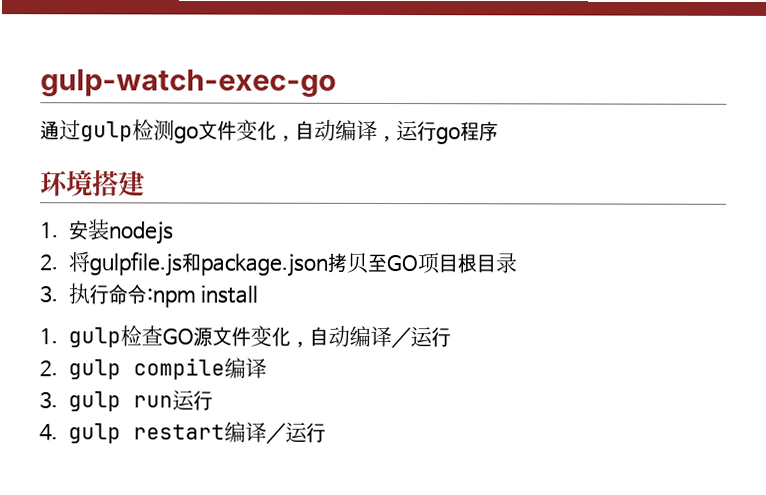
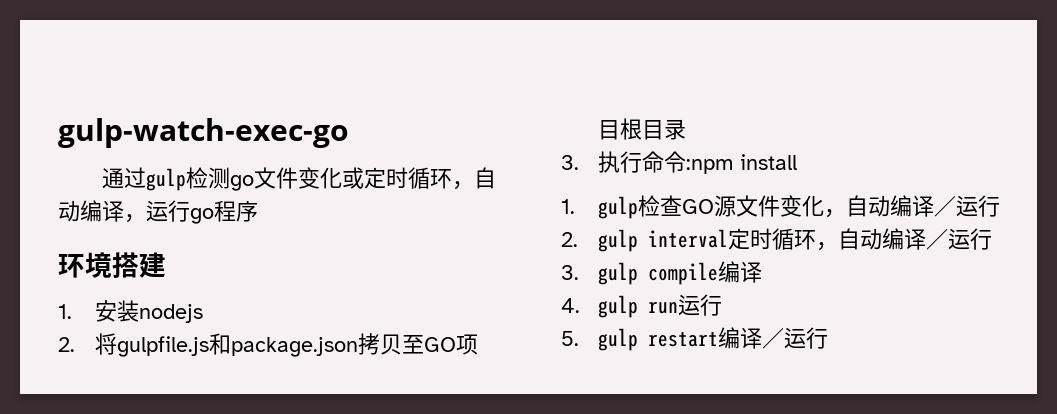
- 通过gulp检测go文件变化，自动编译，运行go程序
+ 通过gulp检测go文件变化或定时循环，自动编译，运行go程序
- 2. gulp compile编译
+ 2. gulp interval定时循环，自动编译／运行
+ 3. gulp compile编译
- 3. gulp run运行
+ 4. gulp run运行
- 4. gulp restart编译／运行
+ 5. gulp restart编译／运行

